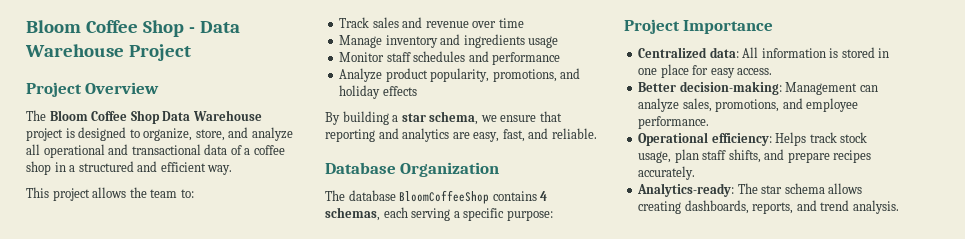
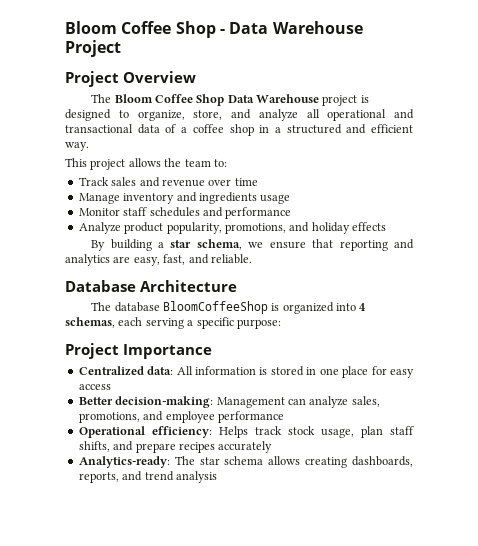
- Database Organization
+ Database Architecture
- The database BloomCoffeeShop contains 4 schemas, each serving a specific purpose:
+ The database BloomCoffeeShop is organized into 4 schemas, each serving a specific purpose:
- Centralized data: All information is stored in one place for easy access.
+ Centralized data: All information is stored in one place for easy access
- Better decision-making: Management can analyze sales, promotions, and employee performance.
+ Better decision-making: Management can analyze sales, promotions, and employee performance
- Operational efficiency: Helps track stock usage, plan staff shifts, and prepare recipes accurately.
+ Operational efficiency: Helps track stock usage, plan staff shifts, and prepare recipes accurately
- Analytics-ready: The star schema allows creating dashboards, reports, and trend analysis.
+ Analytics-ready: The star schema allows creating dashboards, reports, and trend analysis

